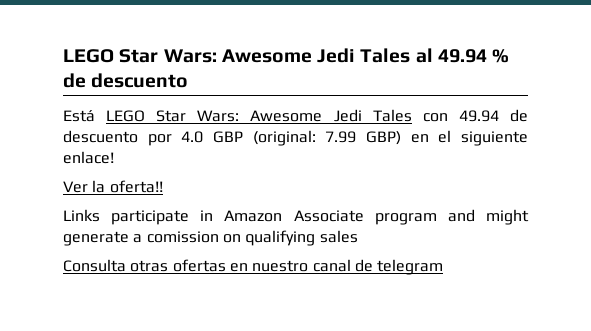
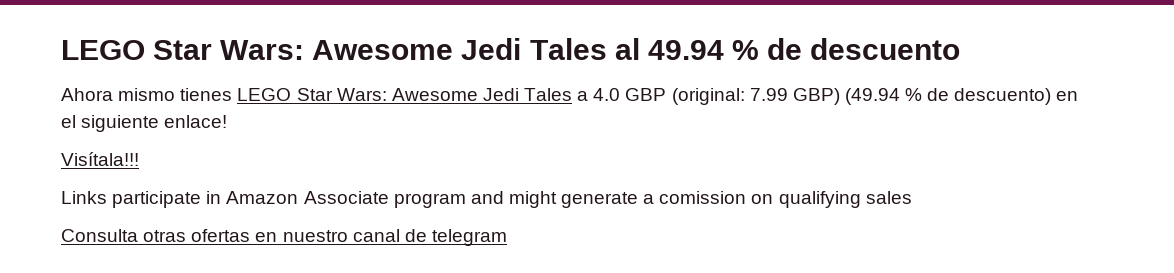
- Está LEGO Star Wars: Awesome Jedi Tales con 49.94 de descuento por 4.0 GBP (original: 7.99 GBP) en el siguiente enlace!
+ Ahora mismo tienes LEGO Star Wars: Awesome Jedi Tales a 4.0 GBP (original: 7.99 GBP) (49.94 % de descuento) en el siguiente enlace!
- Ver la oferta!!
+ Visítala!!!

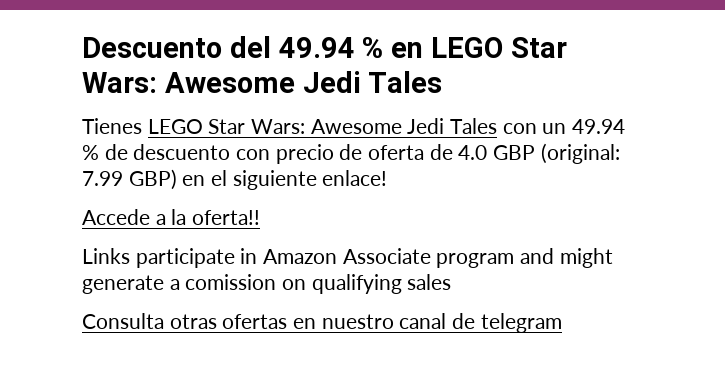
- LEGO Star Wars: Awesome Jedi Tales al 49.94 % de descuento
- Ahora mismo tienes LEGO Star Wars: Awesome Jedi Tales a 4.0 GBP (original: 7.99 GBP) (49.94 % de descuento) en el siguiente enlace!
+ Descuento del 49.94 % en LEGO Star Wars: Awesome Jedi Tales
+ Tienes LEGO Star Wars: Awesome Jedi Tales con un 49.94 % de descuento con precio de oferta de 4.0 GBP (original: 7.99 GBP) en el siguiente enlace!
- Visítala!!!
+ Accede a la oferta!!

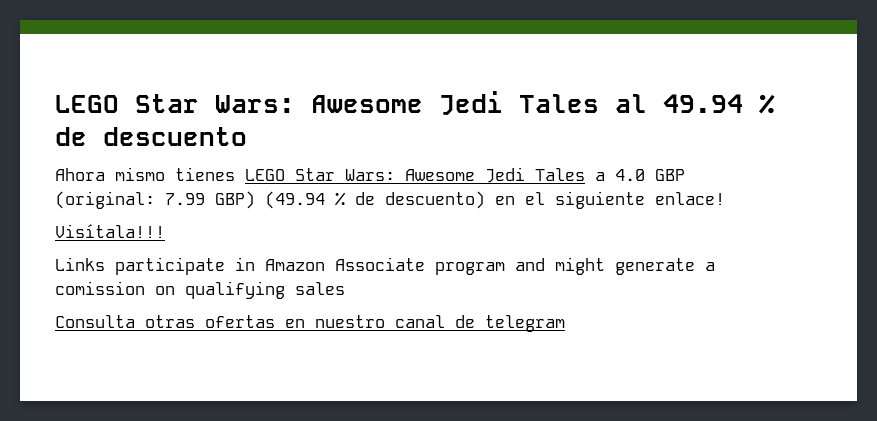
- Descuento del 49.94 % en LEGO Star Wars: Awesome Jedi Tales
- Tienes LEGO Star Wars: Awesome Jedi Tales con un 49.94 % de descuento con precio de oferta de 4.0 GBP (original: 7.99 GBP) en el siguiente enlace!
+ LEGO Star Wars: Awesome Jedi Tales al 49.94 % de descuento
+ Ahora mismo tienes LEGO Star Wars: Awesome Jedi Tales a 4.0 GBP (original: 7.99 GBP) (49.94 % de descuento) en el siguiente enlace!
- Accede a la oferta!!
+ Visítala!!!

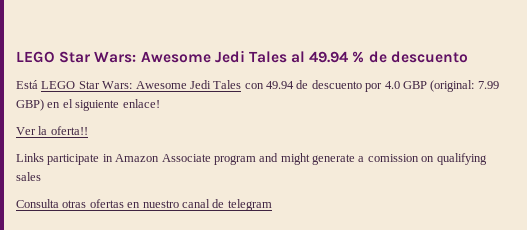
- Ahora mismo tienes LEGO Star Wars: Awesome Jedi Tales a 4.0 GBP (original: 7.99 GBP) (49.94 % de descuento) en el siguiente enlace!
+ Está LEGO Star Wars: Awesome Jedi Tales con 49.94 de descuento por 4.0 GBP (original: 7.99 GBP) en el siguiente enlace!
- Visítala!!!
+ Ver la oferta!!

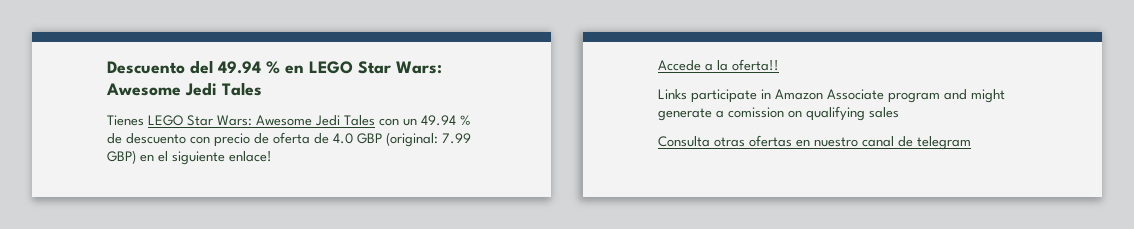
- LEGO Star Wars: Awesome Jedi Tales al 49.94 % de descuento
- Está LEGO Star Wars: Awesome Jedi Tales con 49.94 de descuento por 4.0 GBP (original: 7.99 GBP) en el siguiente enlace!
+ Descuento del 49.94 % en LEGO Star Wars: Awesome Jedi Tales
+ Tienes LEGO Star Wars: Awesome Jedi Tales con un 49.94 % de descuento con precio de oferta de 4.0 GBP (original: 7.99 GBP) en el siguiente enlace!
- Ver la oferta!!
+ Accede a la oferta!!

